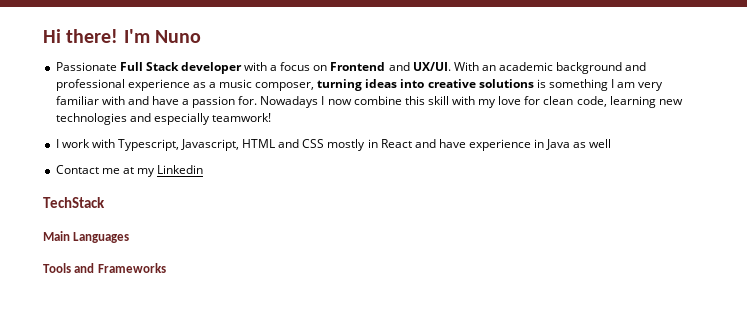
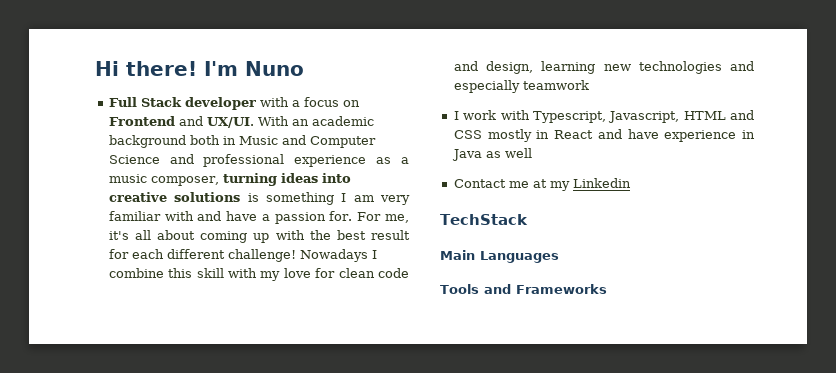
- Passionate Full Stack developer with a focus on Frontend and UX/UI.
+ Full Stack developer with a focus on Frontend and UX/UI.
- With an academic background and professional experience as a music composer, turning ideas into creative solutions is something I am very familiar with and have a passion for.
+ With an academic background both in Music and Computer Science and professional experience as a music composer, turning ideas into creative solutions is something I am very familiar with and have a passion for.
+ For me, it's all about coming up with the best result for each different challenge!
- Nowadays I now combine this skill with my love for clean code, learning new technologies and especially teamwork!
+ Nowadays I combine this skill with my love for clean code and design, learning new technologies and especially teamwork

